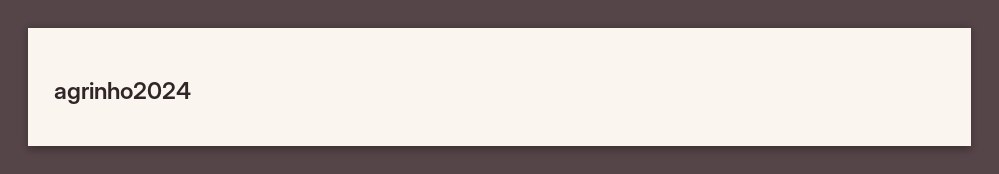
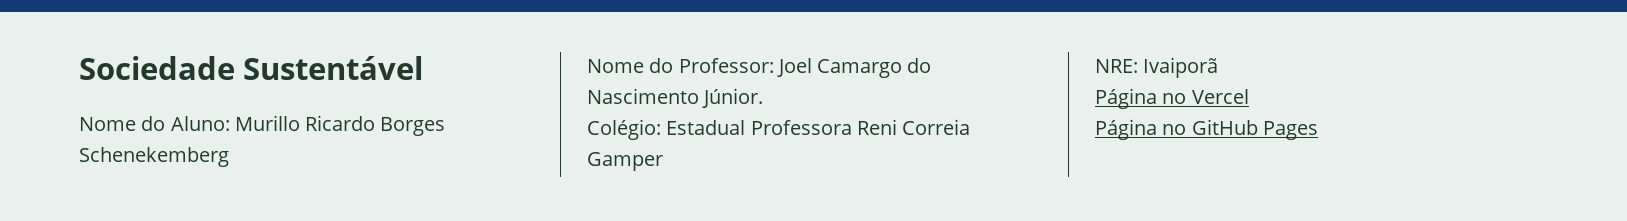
- agrinho2024
+ Sociedade Sustentável
+ Nome do Aluno: Murillo Ricardo Borges Schenekemberg
+ Nome do Professor: Joel Camargo do Nascimento Júnior.
+ Colégio: Estadual Professora Reni Correia Gamper
+ NRE: Ivaiporã
+ Página no Vercel
+ Página no GitHub Pages

